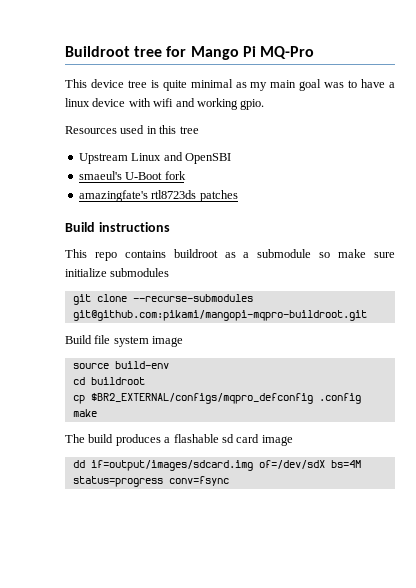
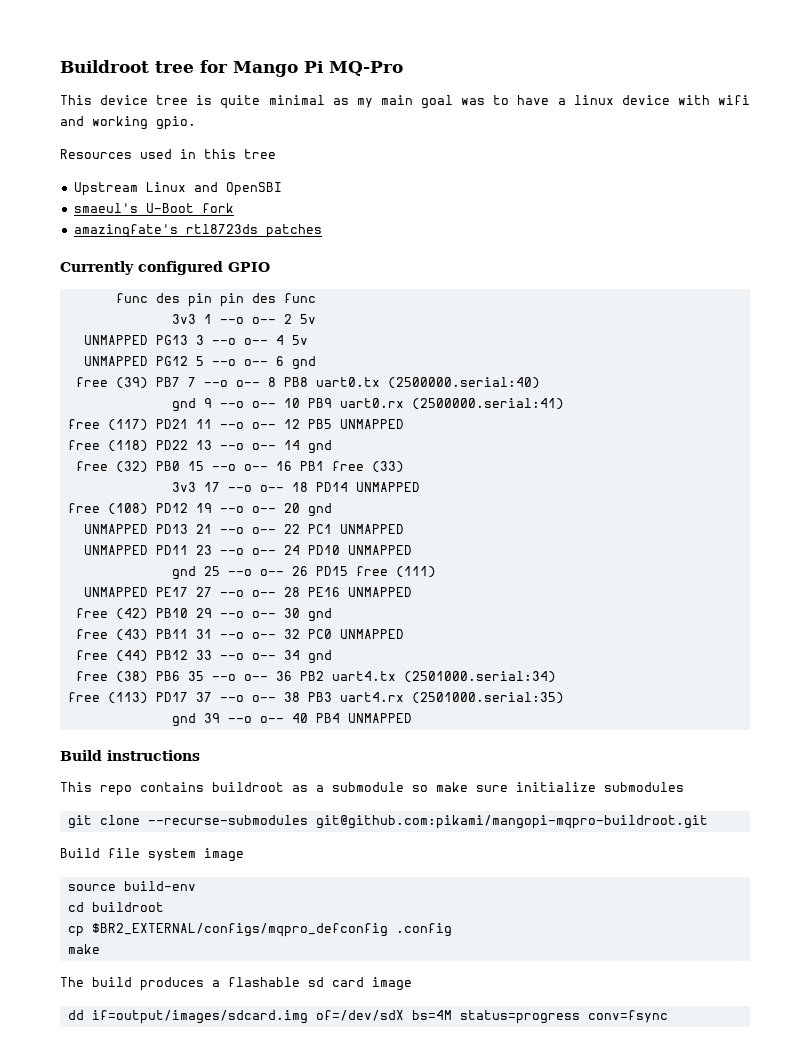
+ Currently configured GPIO
+ func des pin pin des func
+ 3v3 1 --o o-- 2 5v
+ UNMAPPED PG13 3 --o o-- 4 5v
+ UNMAPPED PG12 5 --o o-- 6 gnd
+ free (39) PB7 7 --o o-- 8 PB8 uart0.tx (2500000.serial:40)
+ gnd 9 --o o-- 10 PB9 uart0.rx (2500000.serial:41)
+ free (117) PD21 11 --o o-- 12 PB5 UNMAPPED
+ free (118) PD22 13 --o o-- 14 gnd
+ free (32) PB0 15 --o o-- 16 PB1 free (33)
+ 3v3 17 --o o-- 18 PD14 UNMAPPED
+ free (108) PD12 19 --o o-- 20 gnd
+ UNMAPPED PD13 21 --o o-- 22 PC1 UNMAPPED
+ UNMAPPED PD11 23 --o o-- 24 PD10 UNMAPPED
+ gnd 25 --o o-- 26 PD15 free (111)
+ UNMAPPED PE17 27 --o o-- 28 PE16 UNMAPPED
+ free (42) PB10 29 --o o-- 30 gnd
+ free (43) PB11 31 --o o-- 32 PC0 UNMAPPED
+ free (44) PB12 33 --o o-- 34 gnd
+ free (38) PB6 35 --o o-- 36 PB2 uart4.tx (2501000.serial:34)
+ free (113) PD17 37 --o o-- 38 PB3 uart4.rx (2501000.serial:35)
+ gnd 39 --o o-- 40 PB4 UNMAPPED

